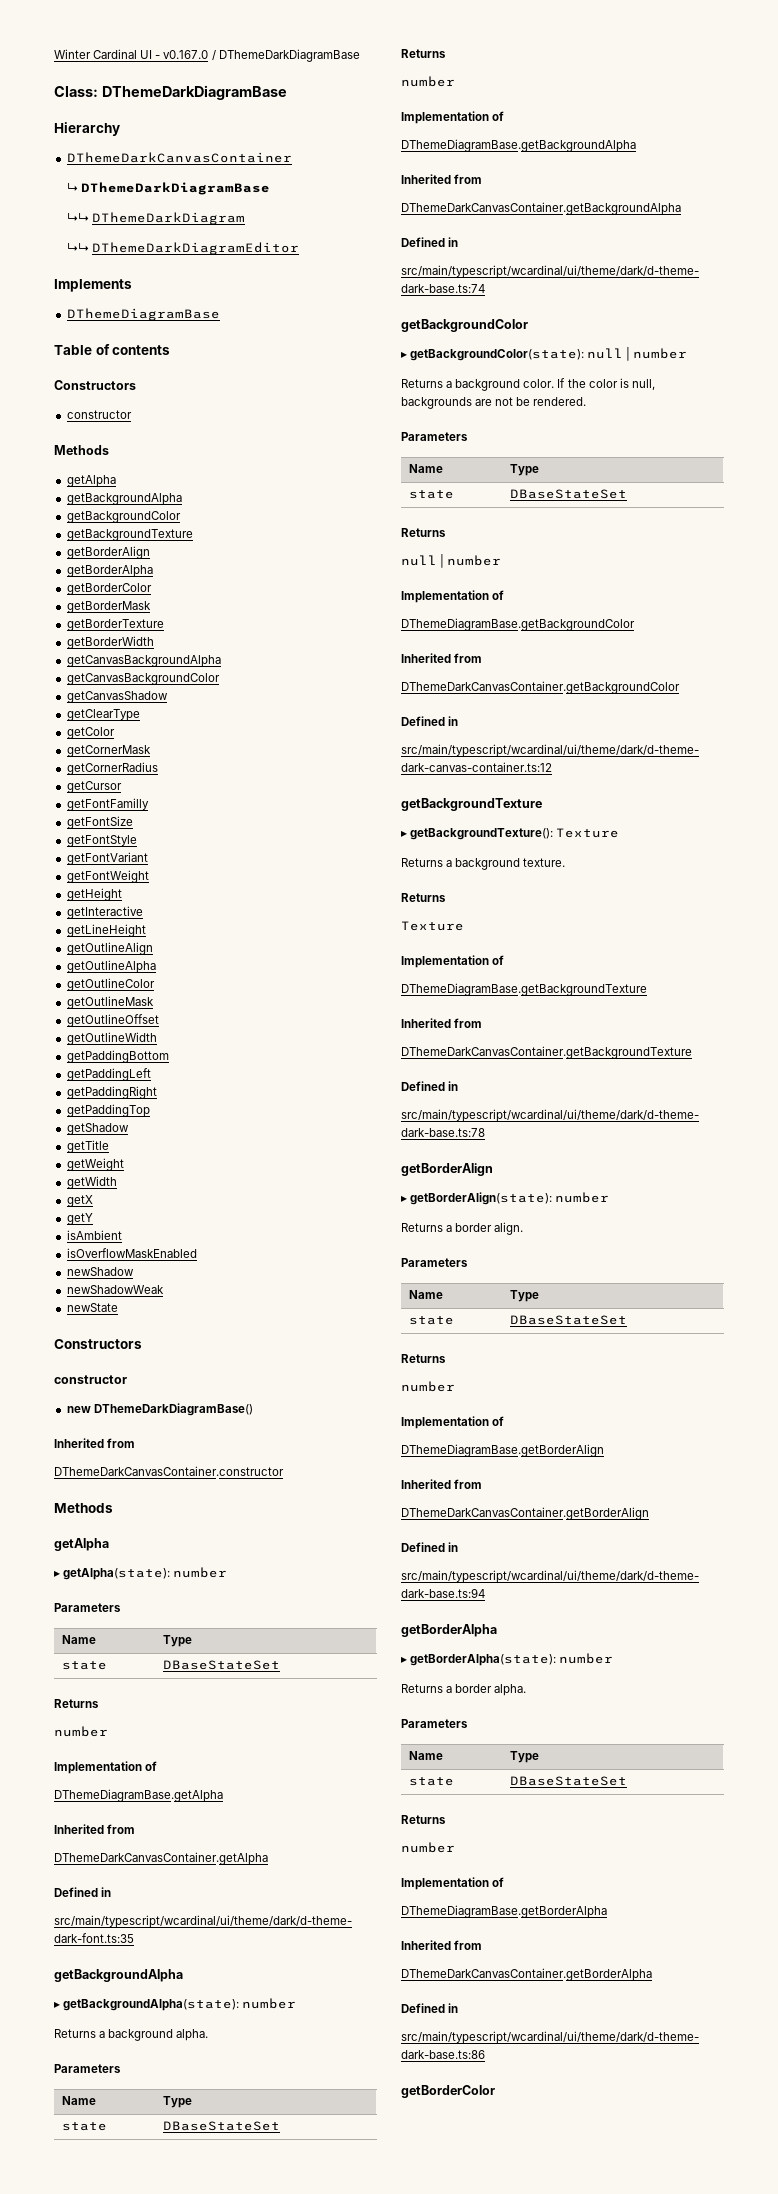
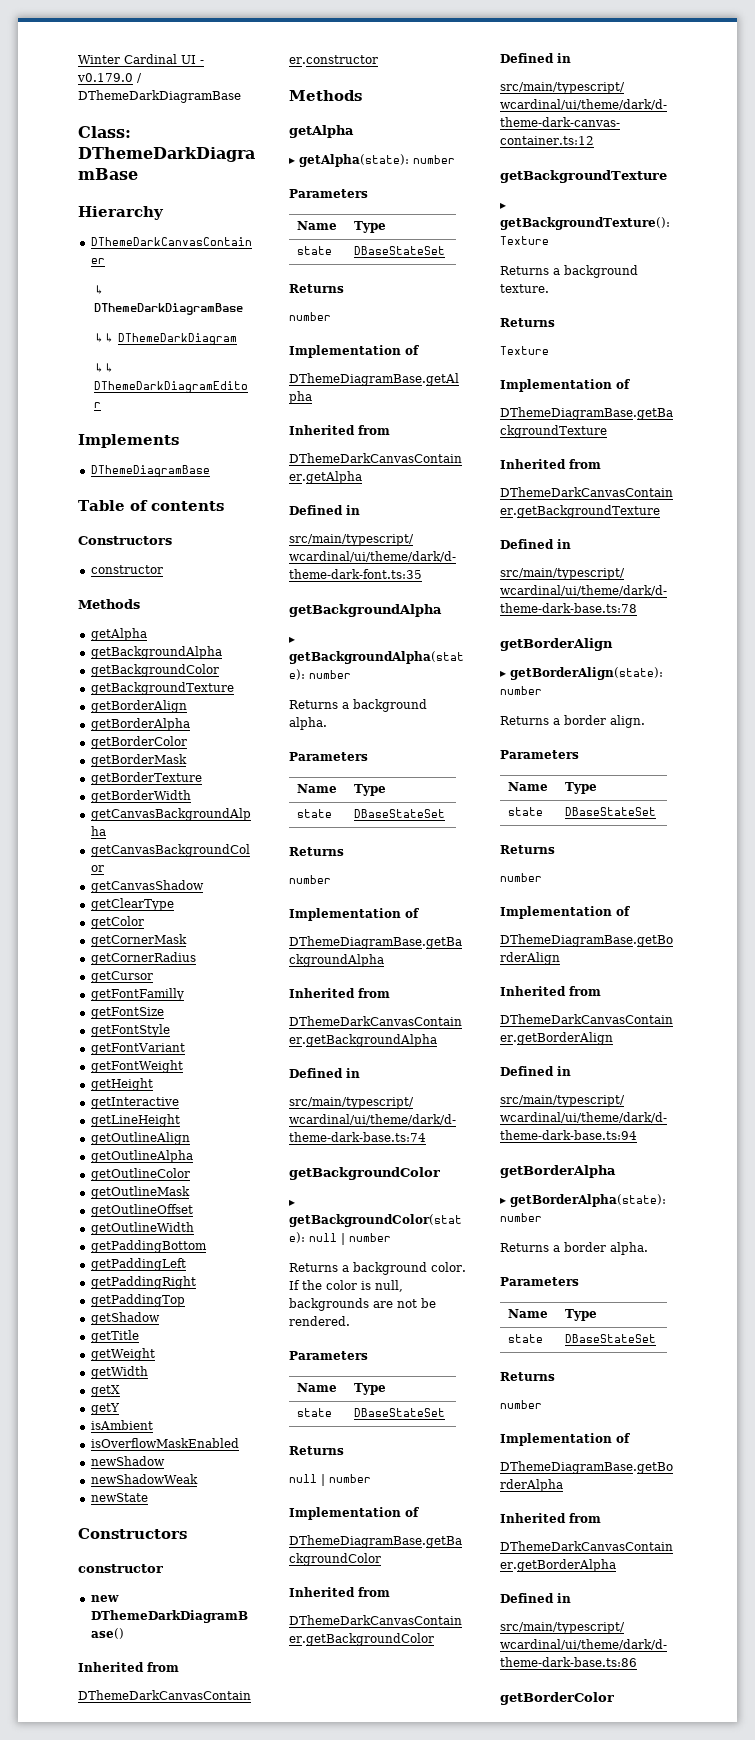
- Winter Cardinal UI - v0.167.0 / DThemeDarkDiagramBase
+ Winter Cardinal UI - v0.179.0 / DThemeDarkDiagramBase

